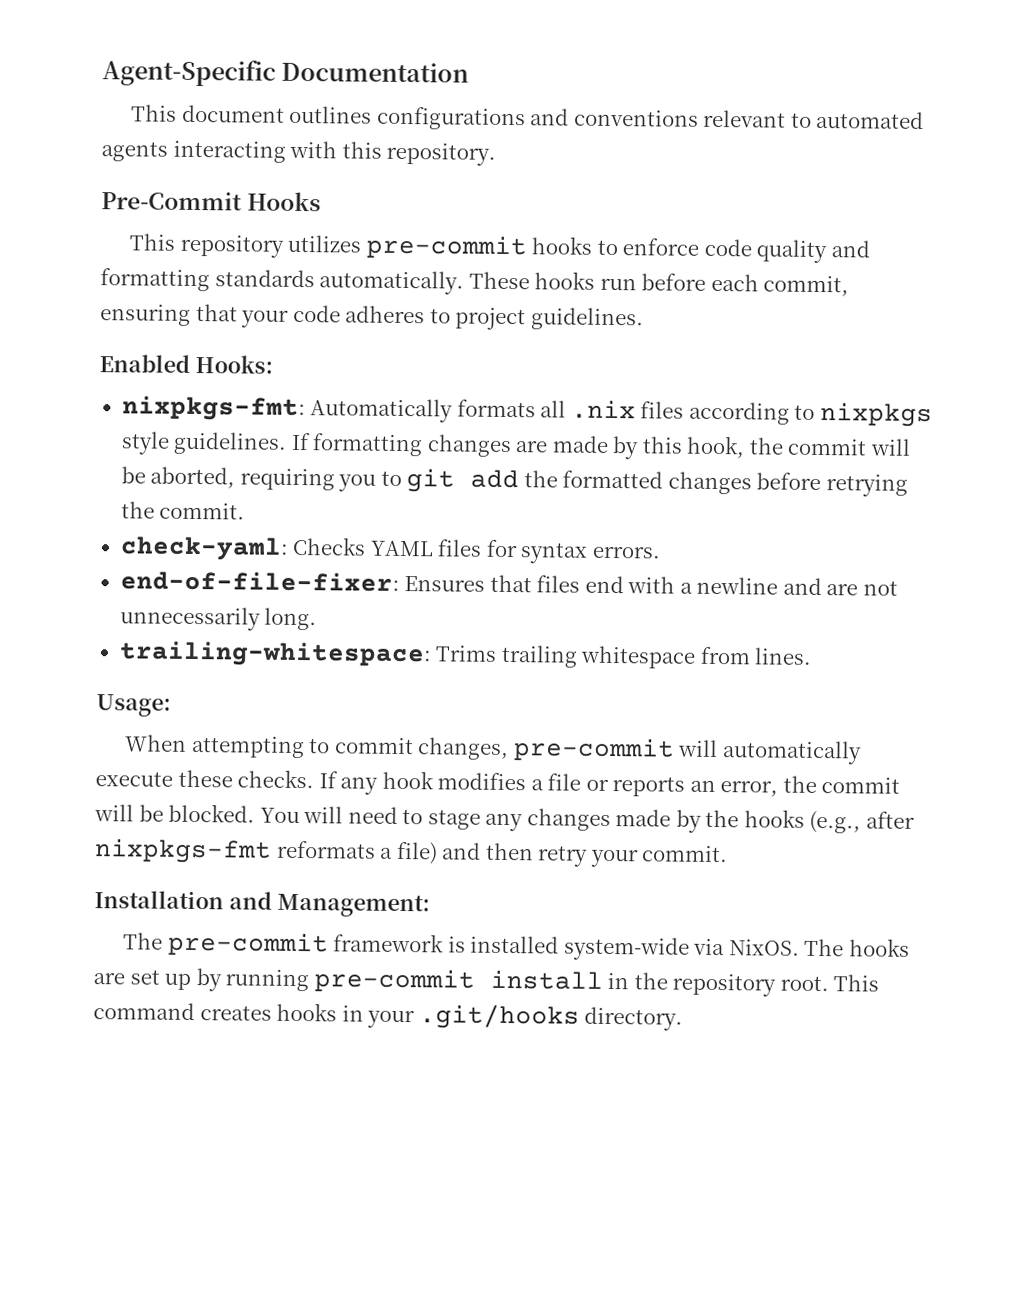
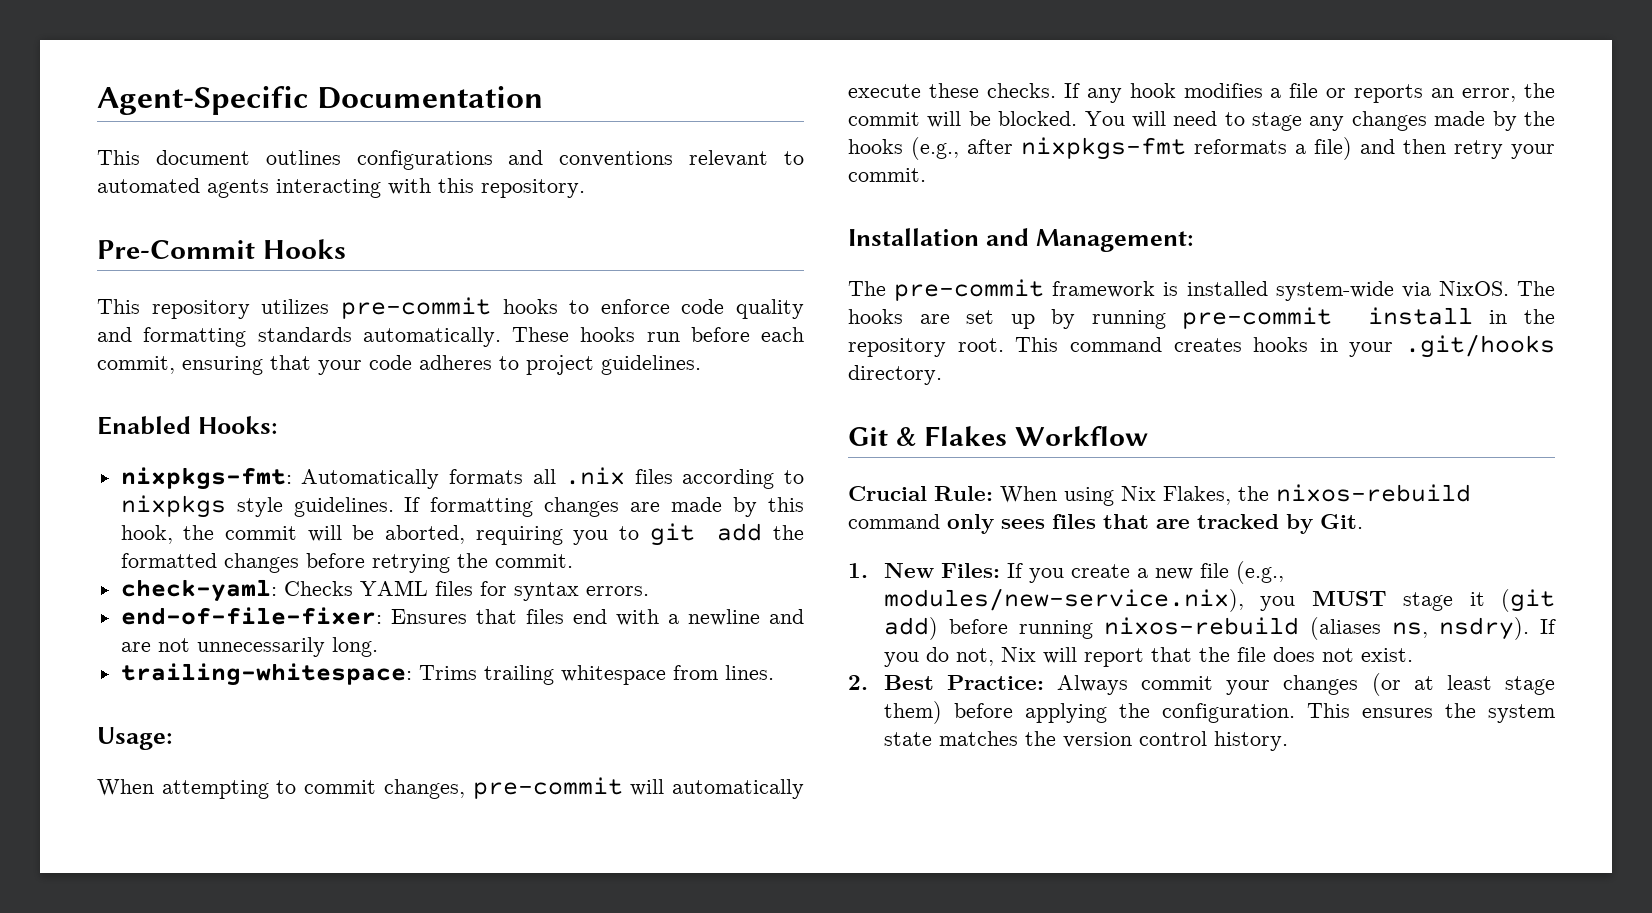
+ Git & Flakes Workflow
+ Crucial Rule: When using Nix Flakes, the nixos-rebuild command only sees files that are tracked by Git.
+ 1. New Files: If you create a new file (e.g., modules/new-service.nix), you MUST stage it (git add) before running nixos-rebuild (aliases ns, nsdry). If you do not, Nix will report that the file does not exist.
+ 2. Best Practice: Always commit your changes (or at least stage them) before applying the configuration. This ensures the system state matches the version control history.

